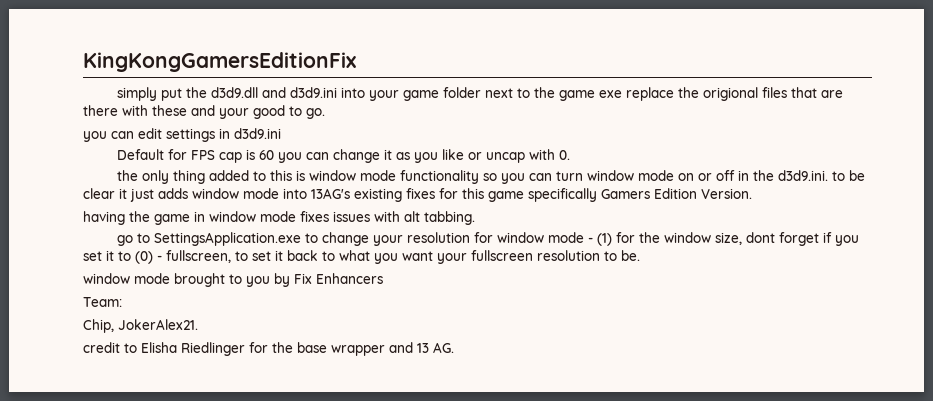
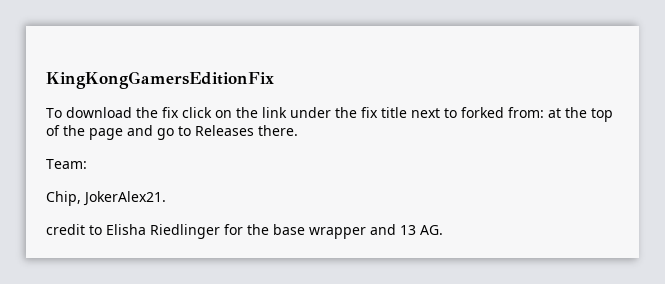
- simply put the d3d9.dll and d3d9.ini into your game folder next to the game exe replace the origional files that are there with these and your good to go.
- you can edit settings in d3d9.ini
- Default for FPS cap is 60 you can change it as you like or uncap with 0.
- the only thing added to this is window mode functionality so you can turn window mode on or off in the d3d9.ini. to be clear it just adds window mode into 13AG's existing fixes for this game specifically Gamers Edition Version.
- having the game in window mode fixes issues with alt tabbing.
- go to SettingsApplication.exe to change your resolution for window mode - (1) for the window size, dont forget if you set it to (0) - fullscreen, to set it back to what you want your fullscreen resolution to be.
- window mode brought to you by Fix Enhancers
+ To download the fix click on the link under the fix title next to forked from: at the top of the page and go to Releases there.

